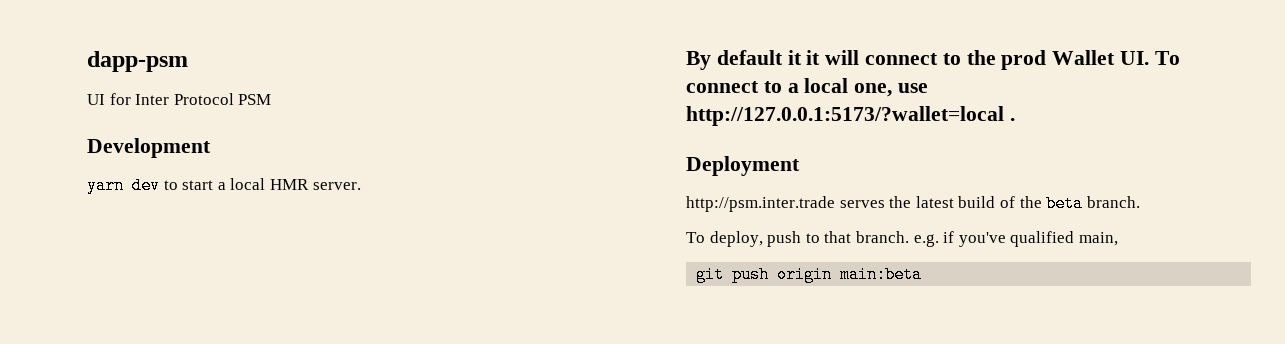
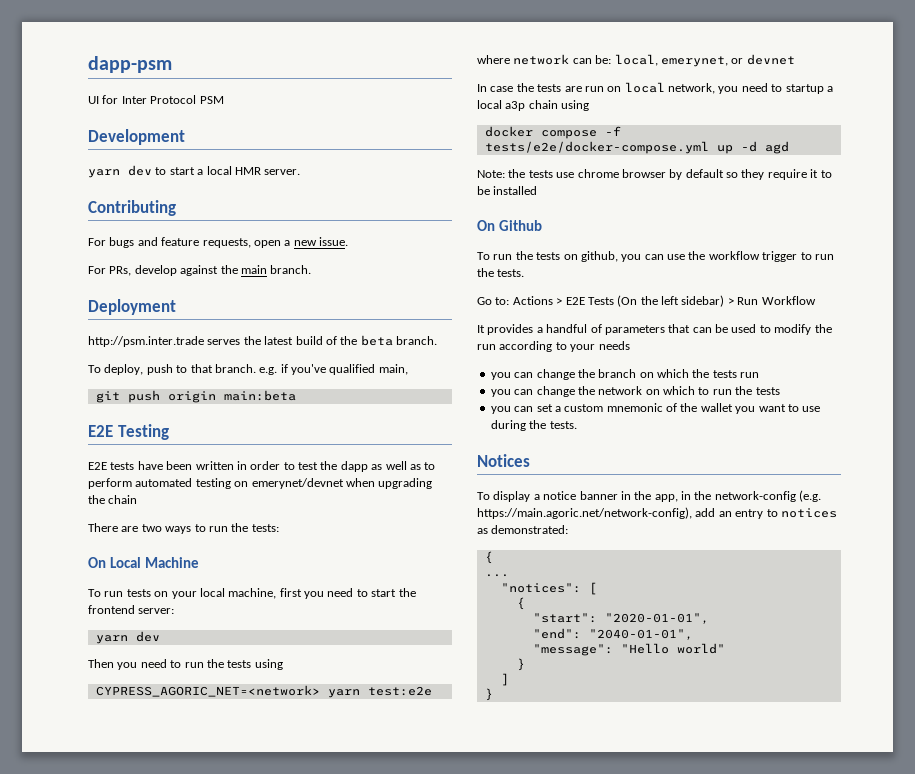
- By default it it will connect to the prod Wallet UI. To connect to a local one, use http://127.0.0.1:5173/?wallet=local .
+ Contributing
+ For bugs and feature requests, open a new issue.
+ For PRs, develop against the main branch.
+ E2E Testing
+ E2E tests have been written in order to test the dapp as well as to perform automated testing on emerynet/devnet when upgrading the chain
+ There are two ways to run the tests:
+ On Local Machine
+ To run tests on your local machine, first you need to start the frontend server:
+ yarn dev
+ Then you need to run the tests using
+ CYPRESS_AGORIC_NET=<network> yarn test:e2e
+ where network can be: local, emerynet, or devnet
+ In case the tests are run on local network, you need to startup a local a3p chain using
+ docker compose -f tests/e2e/docker-compose.yml up -d agd
+ Note: the tests use chrome browser by default so they require it to be installed
+ On Github
+ To run the tests on github, you can use the workflow trigger to run the tests.
+ Go to: Actions > E2E Tests (On the left sidebar) > Run Workflow
+ It provides a handful of parameters that can be used to modify the run according to your needs
+ you can change the branch on which the tests run
+ you can change the network on which to run the tests
+ you can set a custom mnemonic of the wallet you want to use during the tests.
+ Notices
+ To display a notice banner in the app, in the network-config (e.g. https://main.agoric.net/network-config), add an entry to notices as demonstrated:
+ {
+ ...
+ "notices": [
+ {
+ "start": "2020-01-01",
+ "end": "2040-01-01",
+ "message": "Hello world"
+ }
+ ]
+ }

